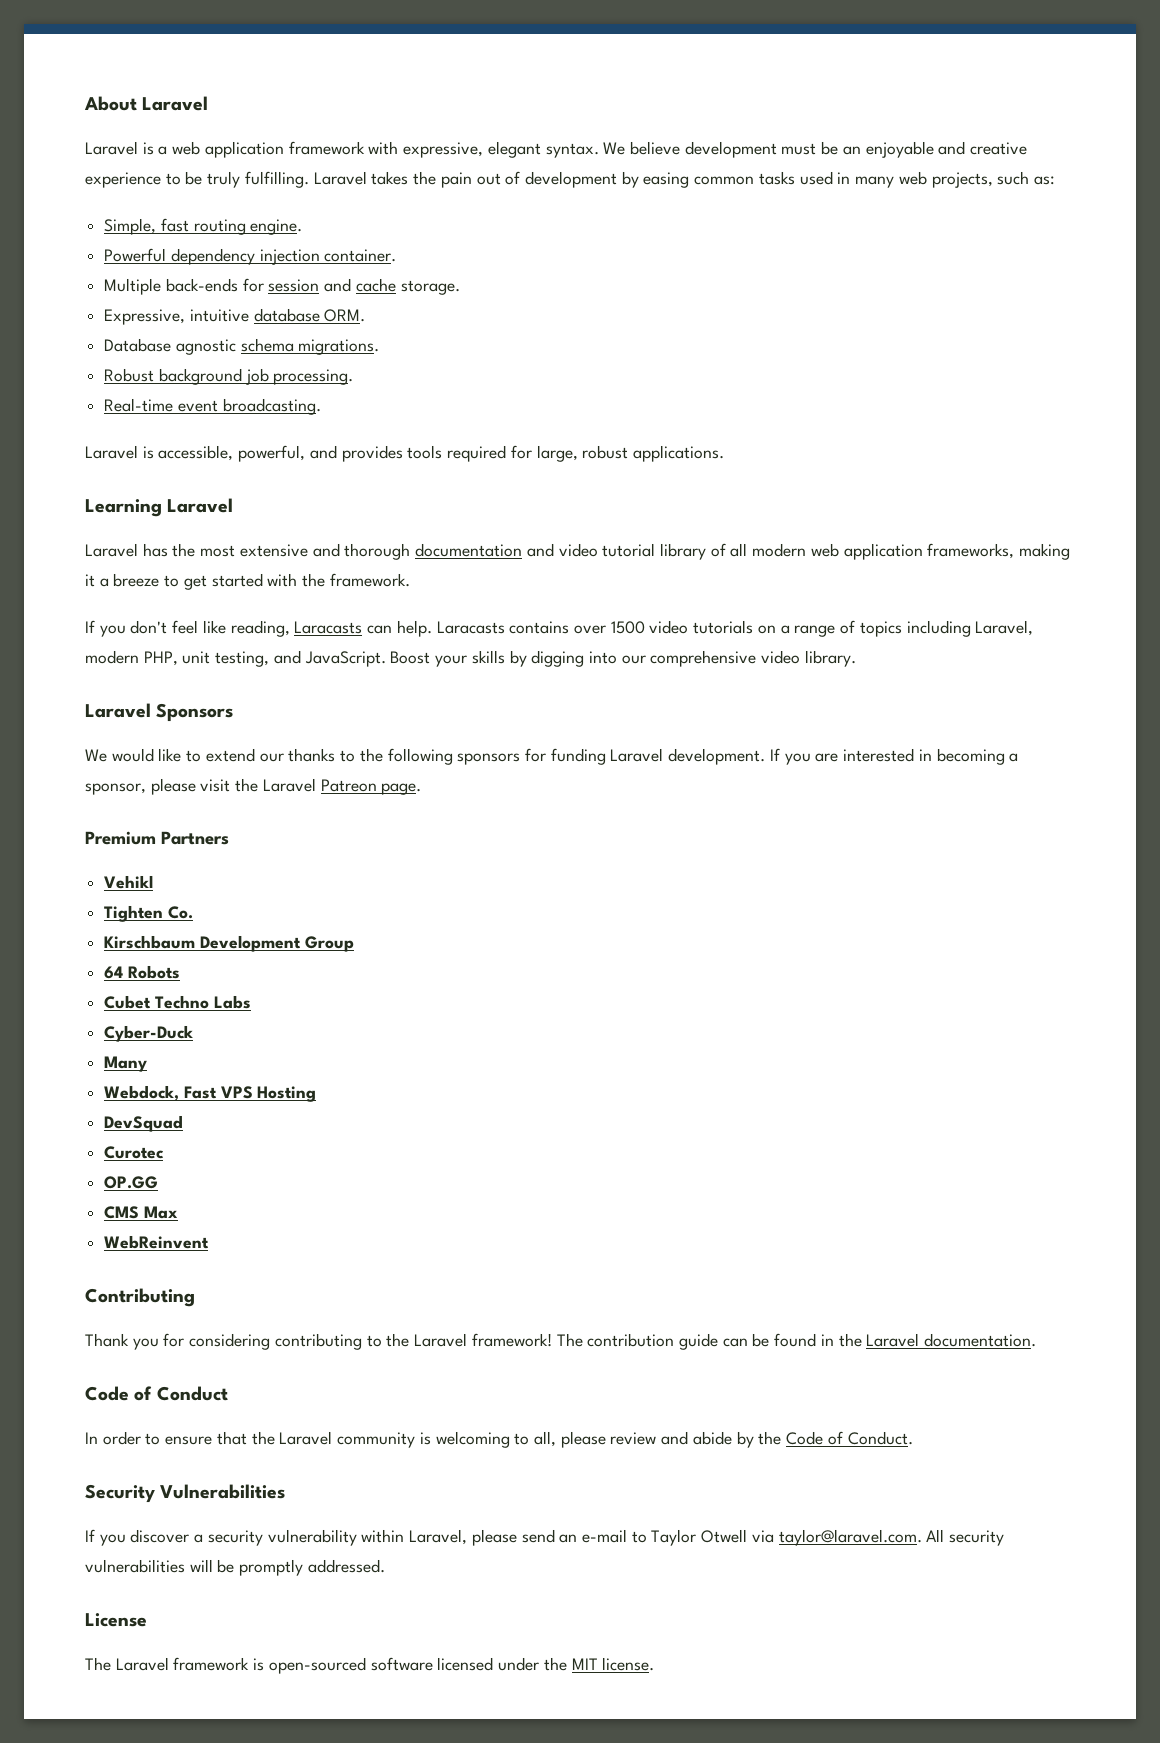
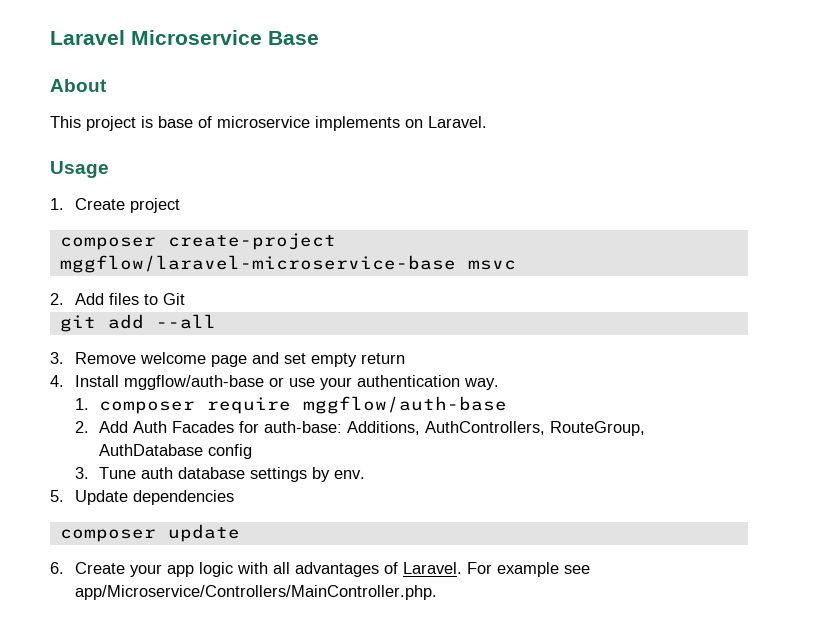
- About Laravel
- Laravel is a web application framework with expressive, elegant syntax. We believe development must be an enjoyable and creative experience to be truly fulfilling. Laravel takes the pain out of development by easing common tasks used in many web projects, such as:
- Simple, fast routing engine.
- Powerful dependency injection container.
- Multiple back-ends for session and cache storage.
- Expressive, intuitive database ORM.
- Database agnostic schema migrations.
- Robust background job processing.
- Real-time event broadcasting.
- Laravel is accessible, powerful, and provides tools required for large, robust applications.
- Learning Laravel
- Laravel has the most extensive and thorough documentation and video tutorial library of all modern web application frameworks, making it a breeze to get started with the framework.
- If you don't feel like reading, Laracasts can help. Laracasts contains over 1500 video tutorials on a range of topics including Laravel, modern PHP, unit testing, and JavaScript. Boost your skills by digging into our comprehensive video library.
- Laravel Sponsors
- We would like to extend our thanks to the following sponsors for funding Laravel development. If you are interested in becoming a sponsor, please visit the Laravel Patreon page.
- Premium Partners
- Vehikl
- Tighten Co.
- Kirschbaum Development Group
- 64 Robots
- Cubet Techno Labs
- Cyber-Duck
- Many
- Webdock, Fast VPS Hosting
- DevSquad
- Curotec
- OP.GG
- CMS Max
- WebReinvent
- Contributing
- Thank you for considering contributing to the Laravel framework! The contribution guide can be found in the Laravel documentation.
- Code of Conduct
- In order to ensure that the Laravel community is welcoming to all, please review and abide by the Code of Conduct.
- Security Vulnerabilities
- If you discover a security vulnerability within Laravel, please send an e-mail to Taylor Otwell via taylor@laravel.com. All security vulnerabilities will be promptly addressed.
- License
- The Laravel framework is open-sourced software licensed under the MIT license.
+ Laravel Microservice Base
+ About
+ This project is base of microservice implements on Laravel.
+ Usage
+ 1. Create project
+ composer create-project mggflow/laravel-microservice-base msvc
+ 2. Add files to Git
+ git add --all
+ 3. Remove welcome page and set empty return
+ 4. Install mggflow/auth-base or use your authentication way.
+ 1. composer require mggflow/auth-base
+ 2. Add Auth Facades for auth-base: Additions, AuthControllers, RouteGroup, AuthDatabase config
+ 3. Tune auth database settings by env.
+ 5. Update dependencies
+ composer update
+ 6. Create your app logic with all advantages of Laravel. For example see app/Microservice/Controllers/MainController.php.

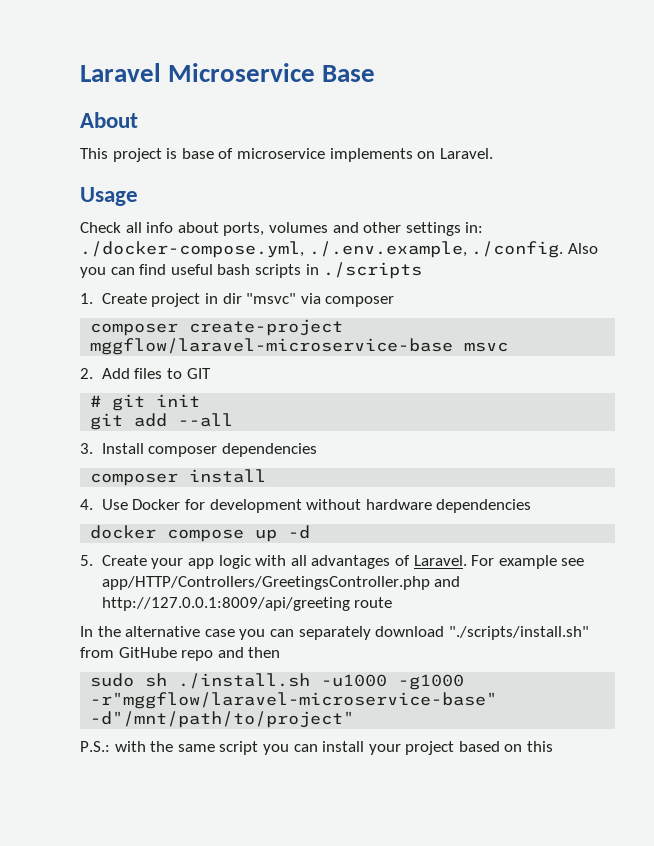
- 1. Create project
+ Check all info about ports, volumes and other settings in: ./docker-compose.yml, ./.env.example, ./config. Also you can find useful bash scripts in ./scripts
+ 1. Create project in dir "msvc" via composer
- 2. Add files to Git
+ 2. Add files to GIT
+ # git init
- 3. Remove welcome page and set empty return
- 4. Install mggflow/auth-base or use your authentication way.
- 1. composer require mggflow/auth-base
- 2. Add Auth Facades for auth-base: Additions, AuthControllers, RouteGroup, AuthDatabase config
- 3. Tune auth database settings by env.
- 5. Update dependencies
- composer update
- 6. Create your app logic with all advantages of Laravel.
+ 3. Install composer dependencies
+ composer install
+ 4. Use Docker for development without hardware dependencies
+ docker compose up -d
+ 5. Create your app logic with all advantages of Laravel.
- For example see app/Microservice/Controllers/MainController.php.
+ For example see app/HTTP/Controllers/GreetingsController.php and http://127.0.0.1:8009/api/greeting route
+ In the alternative case you can separately download "./scripts/install.sh" from GitHube repo and then
+ sudo sh ./install.sh -u1000 -g1000 -r"mggflow/laravel-microservice-base" -d"/mnt/path/to/project"
+ P.S.: with the same script you can install your project based on this

